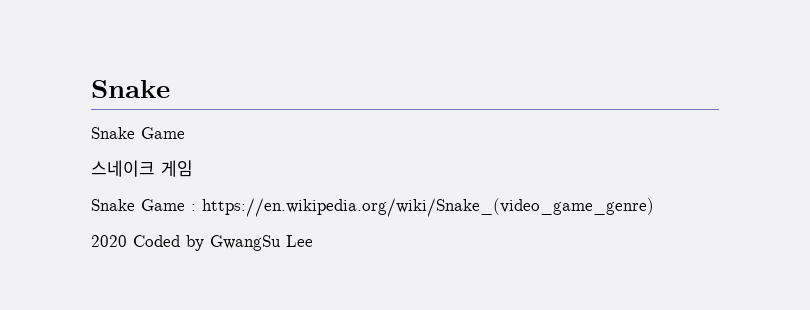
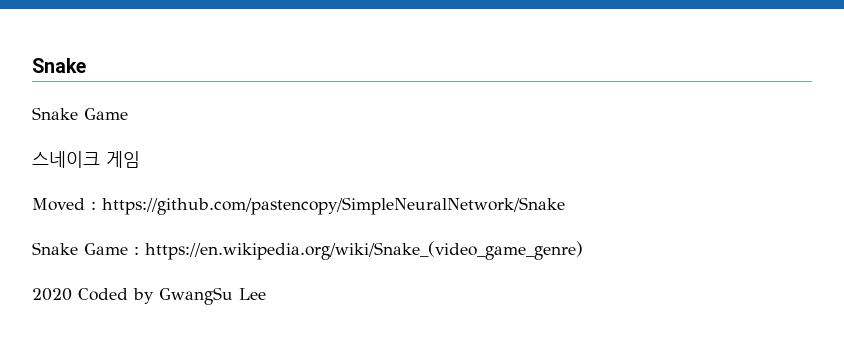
+ Moved : https://github.com/pastencopy/SimpleNeuralNetwork/Snake

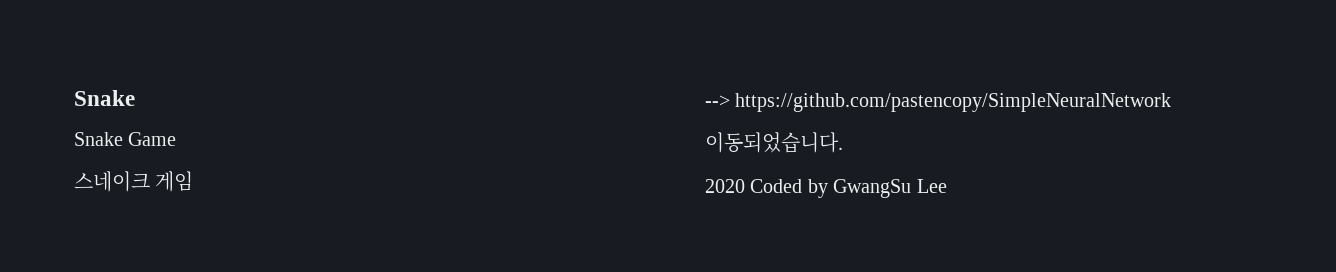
- Moved : https://github.com/pastencopy/SimpleNeuralNetwork/Snake
- Snake Game : https://en.wikipedia.org/wiki/Snake_(video_game_genre)
+ --> https://github.com/pastencopy/SimpleNeuralNetwork
+ 이동되었습니다.

